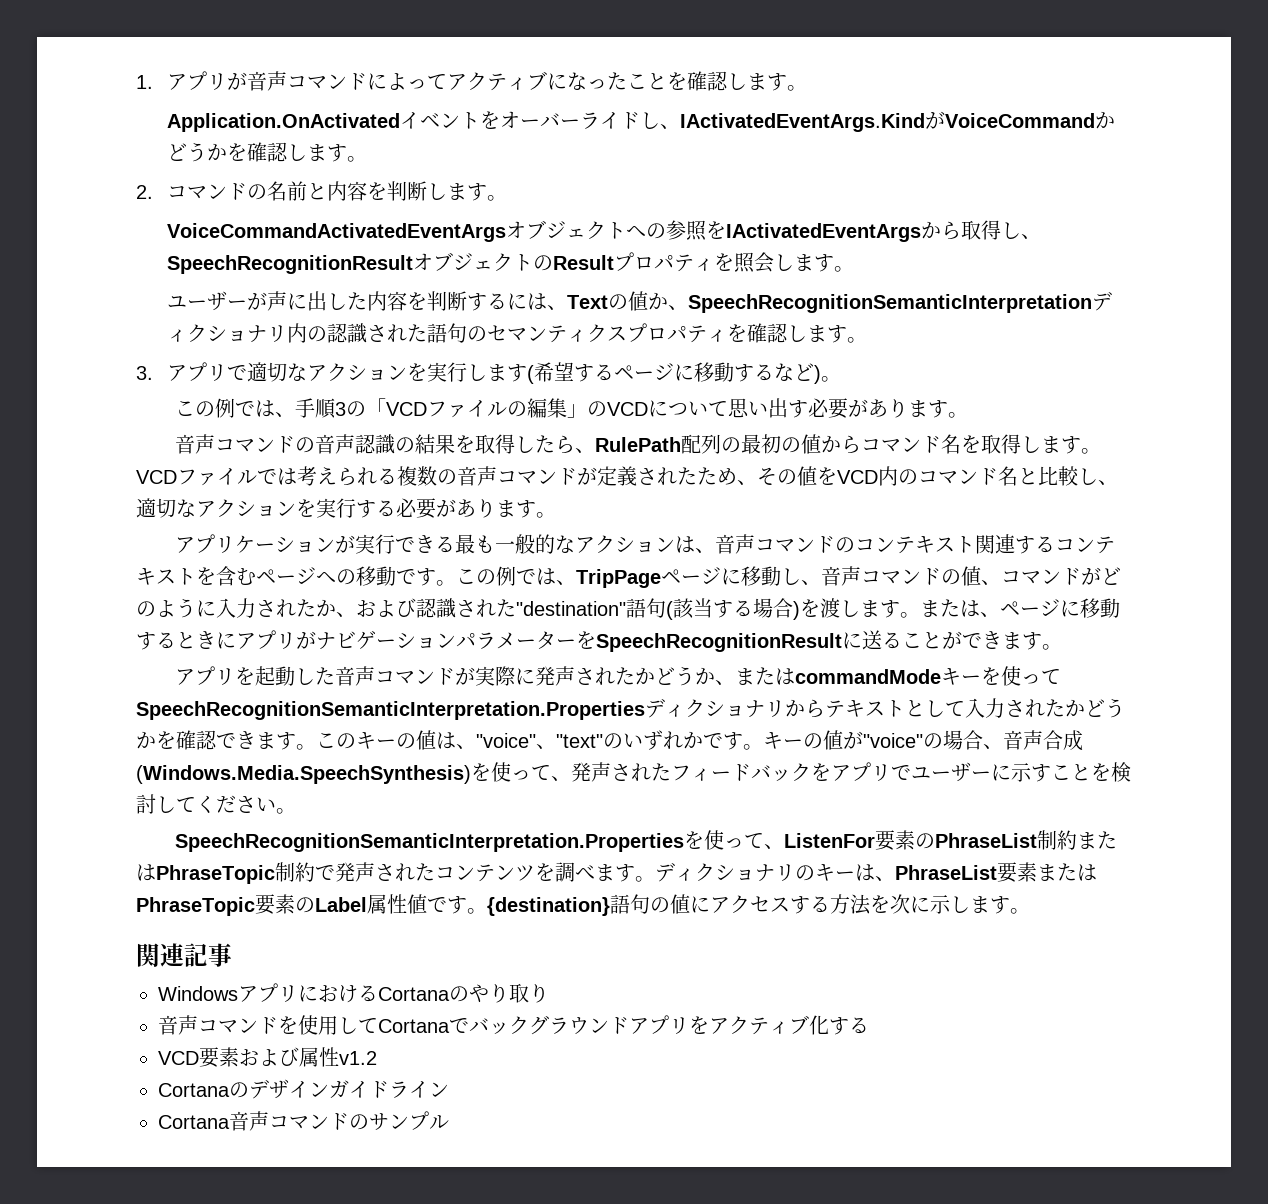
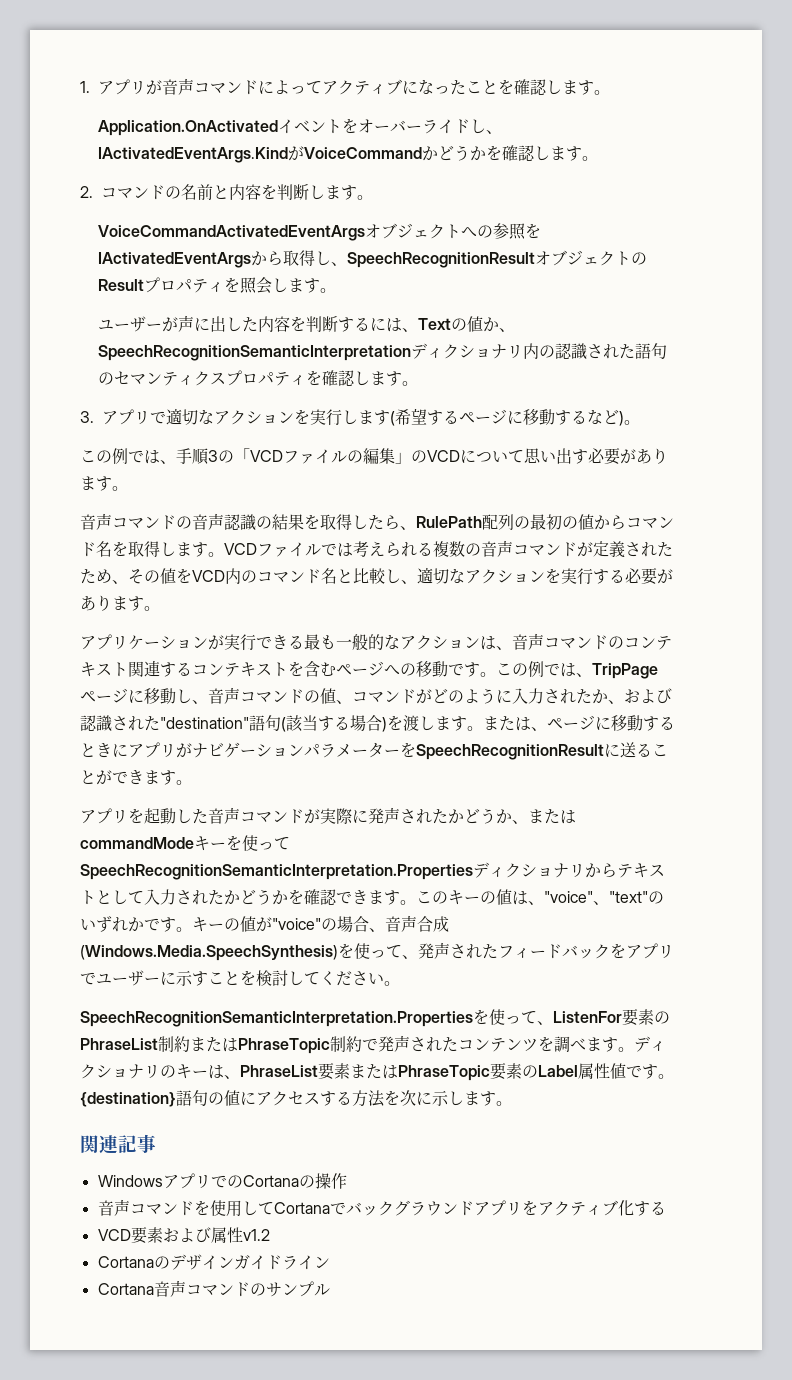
- WindowsアプリにおけるCortanaのやり取り
+ WindowsアプリでのCortanaの操作

